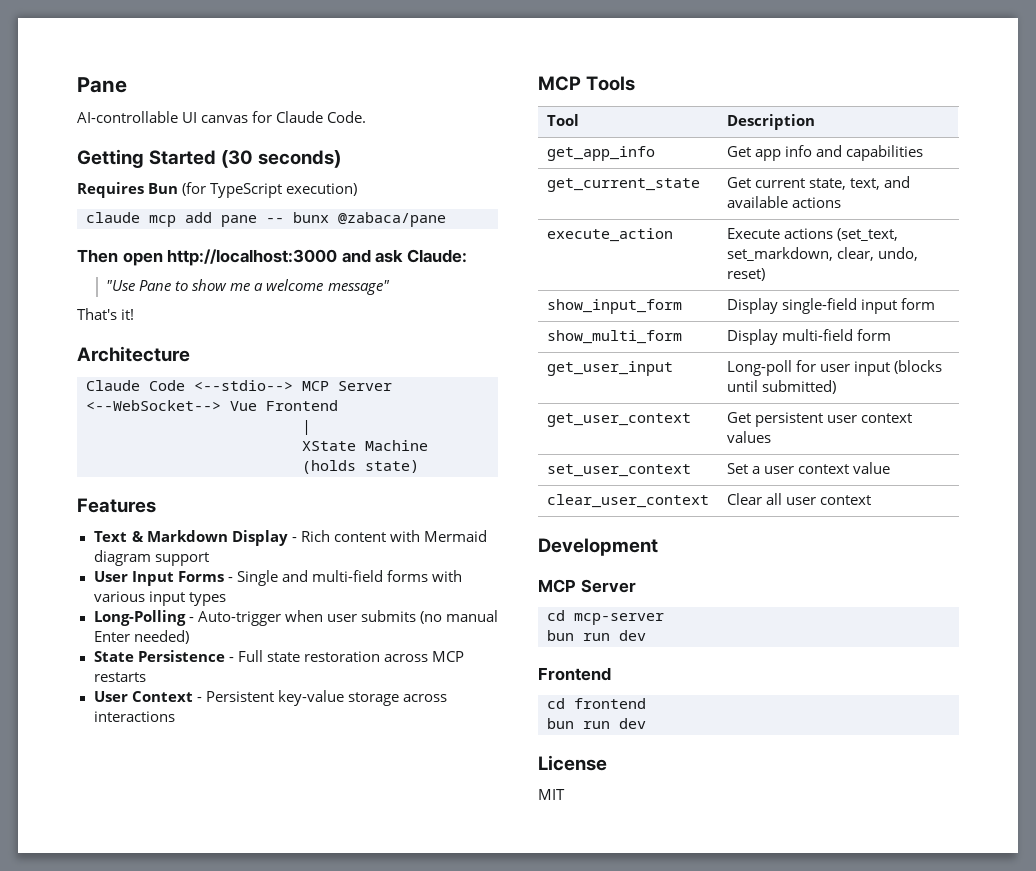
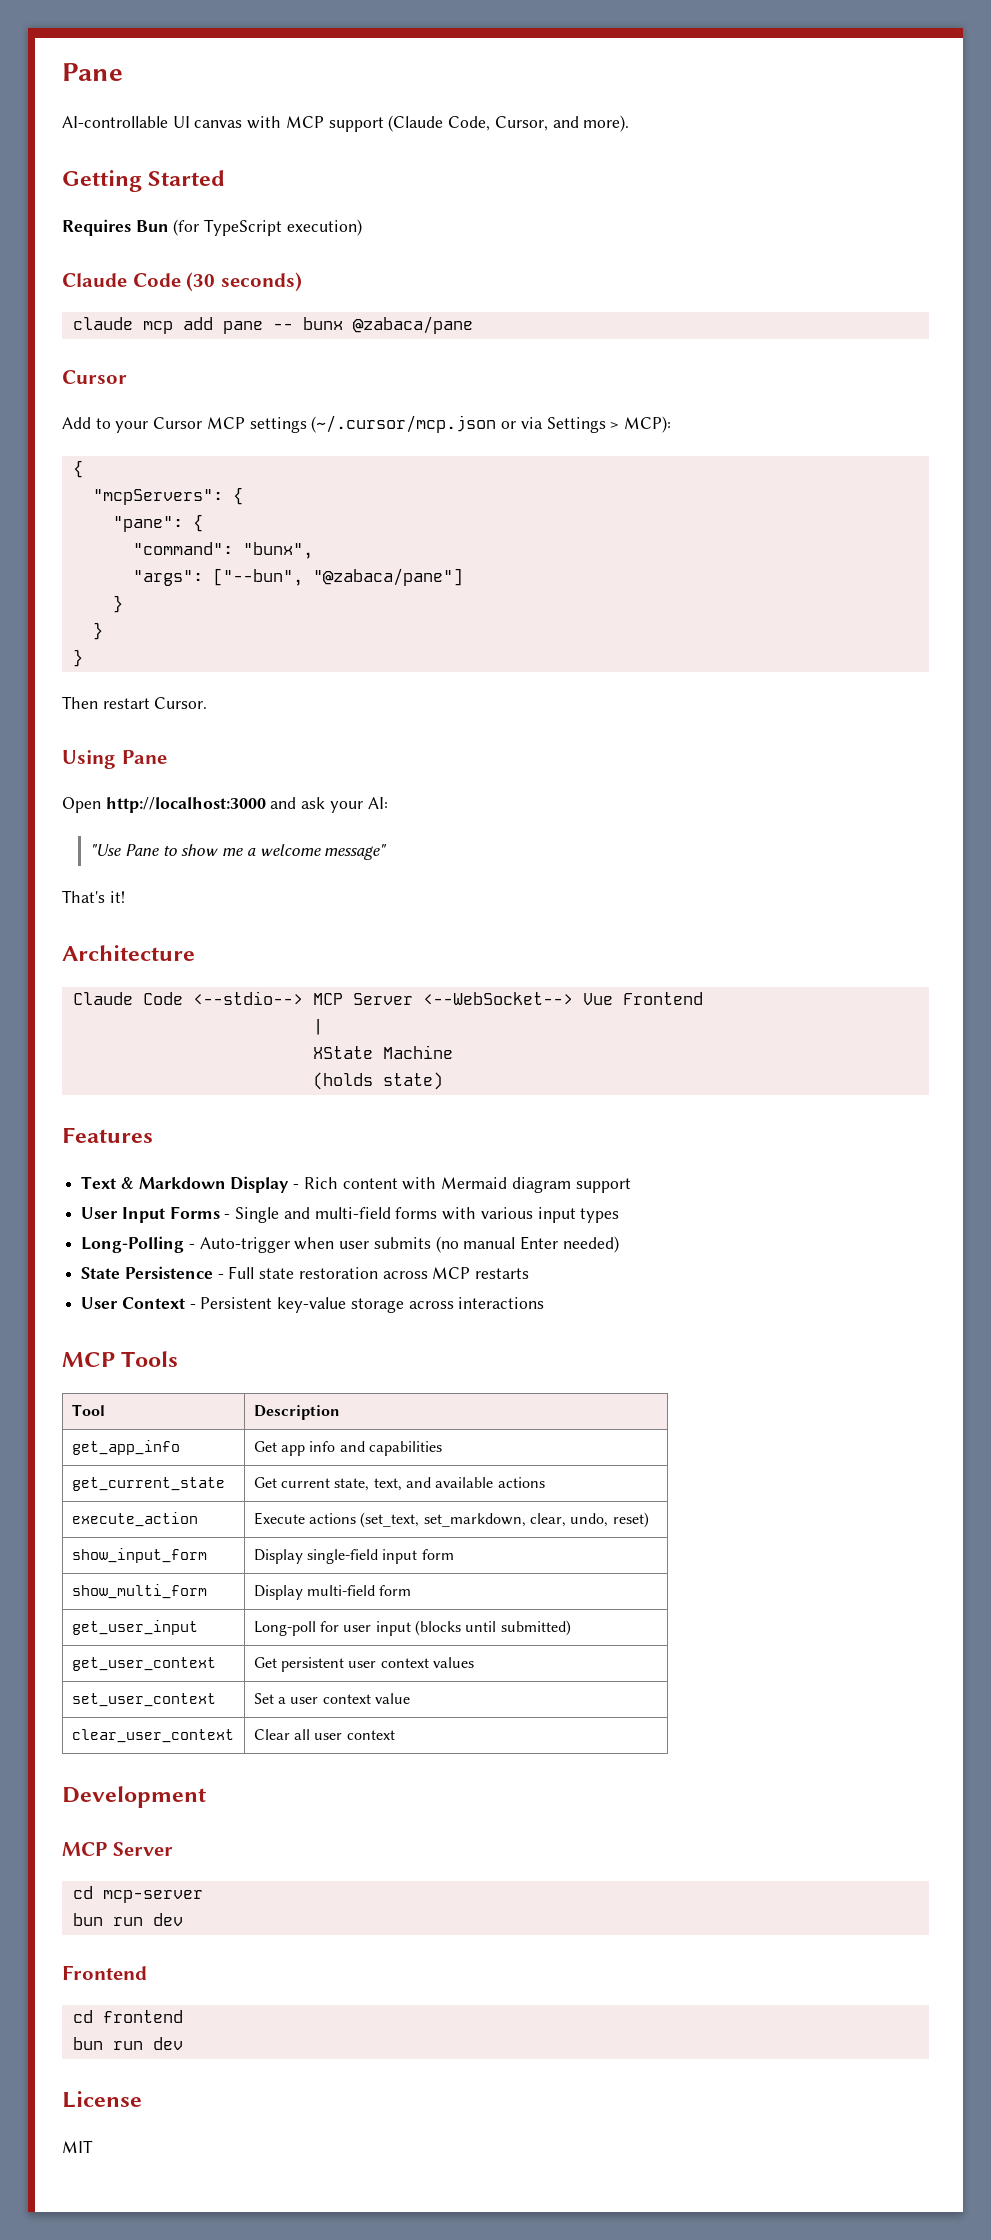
- AI-controllable UI canvas for Claude Code.
+ AI-controllable UI canvas with MCP support (Claude Code, Cursor, and more).
- Getting Started (30 seconds)
+ Getting Started
+ Claude Code (30 seconds)
  claude mcp add pane -- bunx @zabaca/pane
- Then open http://localhost:3000 and ask Claude:
+ Cursor
+ Add to your Cursor MCP settings (~/.cursor/mcp.json or via Settings > MCP):
+ {
+ "mcpServers": {
+ "pane": {
+ "command": "bunx",
+ "args": ["--bun", "@zabaca/pane"]
+ }
+ }
+ }
+ Then restart Cursor.
+ Using Pane
+ Open http://localhost:3000 and ask your AI:

